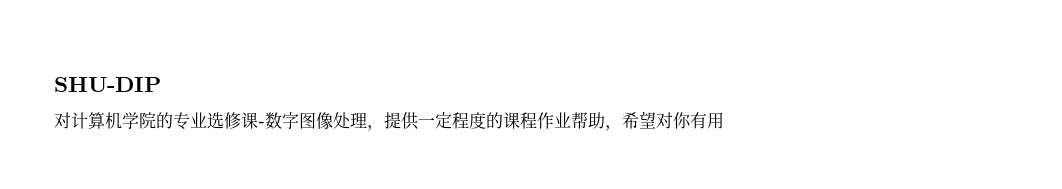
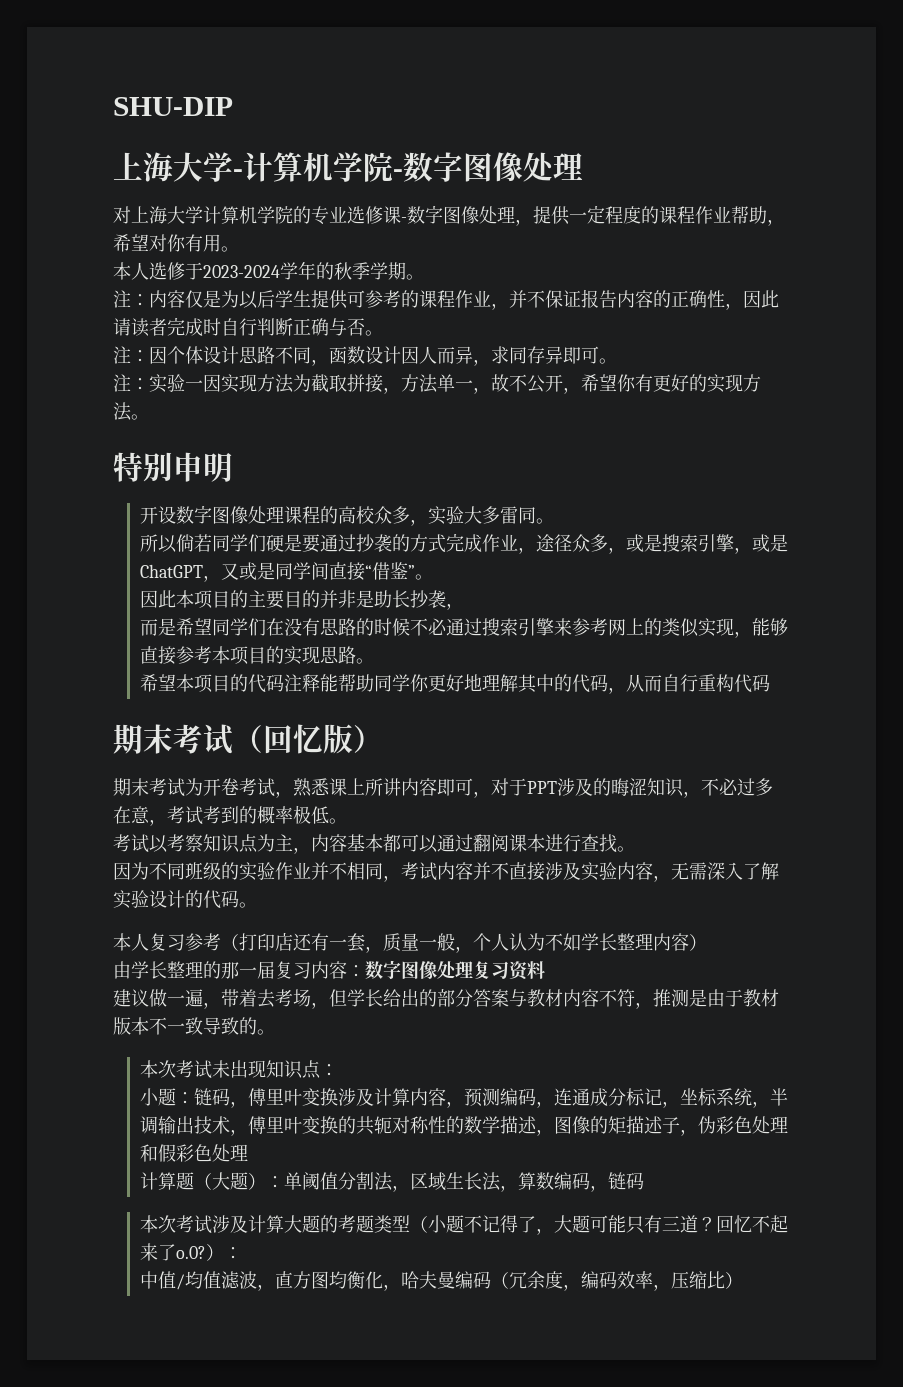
- 对计算机学院的专业选修课-数字图像处理，提供一定程度的课程作业帮助，希望对你有用
+ 上海大学-计算机学院-数字图像处理
+ 对上海大学计算机学院的专业选修课-数字图像处理，提供一定程度的课程作业帮助，希望对你有用。
+ 本人选修于2023-2024学年的秋季学期。
+ 注：内容仅是为以后学生提供可参考的课程作业，并不保证报告内容的正确性，因此请读者完成时自行判断正确与否。
+ 注：因个体设计思路不同，函数设计因人而异，求同存异即可。
+ 注：实验一因实现方法为截取拼接，方法单一，故不公开，希望你有更好的实现方法。
+ 特别申明
+ 开设数字图像处理课程的高校众多，实验大多雷同。
+ 所以倘若同学们硬是要通过抄袭的方式完成作业，途径众多，或是搜索引擎，或是ChatGPT，又或是同学间直接“借鉴”。
+ 因此本项目的主要目的并非是助长抄袭，
+ 而是希望同学们在没有思路的时候不必通过搜索引擎来参考网上的类似实现，能够直接参考本项目的实现思路。
+ 希望本项目的代码注释能帮助同学你更好地理解其中的代码，从而自行重构代码
+ 期末考试（回忆版）
+ 期末考试为开卷考试，熟悉课上所讲内容即可，对于PPT涉及的晦涩知识，不必过多在意，考试考到的概率极低。
+ 考试以考察知识点为主，内容基本都可以通过翻阅课本进行查找。
+ 因为不同班级的实验作业并不相同，考试内容并不直接涉及实验内容，无需深入了解实验设计的代码。
+ 本人复习参考（打印店还有一套，质量一般，个人认为不如学长整理内容）
+ 由学长整理的那一届复习内容：数字图像处理复习资料
+ 建议做一遍，带着去考场，但学长给出的部分答案与教材内容不符，推测是由于教材版本不一致导致的。
+ 本次考试未出现知识点：
+ 小题：链码，傅里叶变换涉及计算内容，预测编码，连通成分标记，坐标系统，半调输出技术，傅里叶变换的共轭对称性的数学描述，图像的矩描述子，伪彩色处理和假彩色处理
+ 计算题（大题）：单阈值分割法，区域生长法，算数编码，链码
+ 本次考试涉及计算大题的考题类型（小题不记得了，大题可能只有三道？回忆不起来了o.0?）：
+ 中值/均值滤波，直方图均衡化，哈夫曼编码（冗余度，编码效率，压缩比）

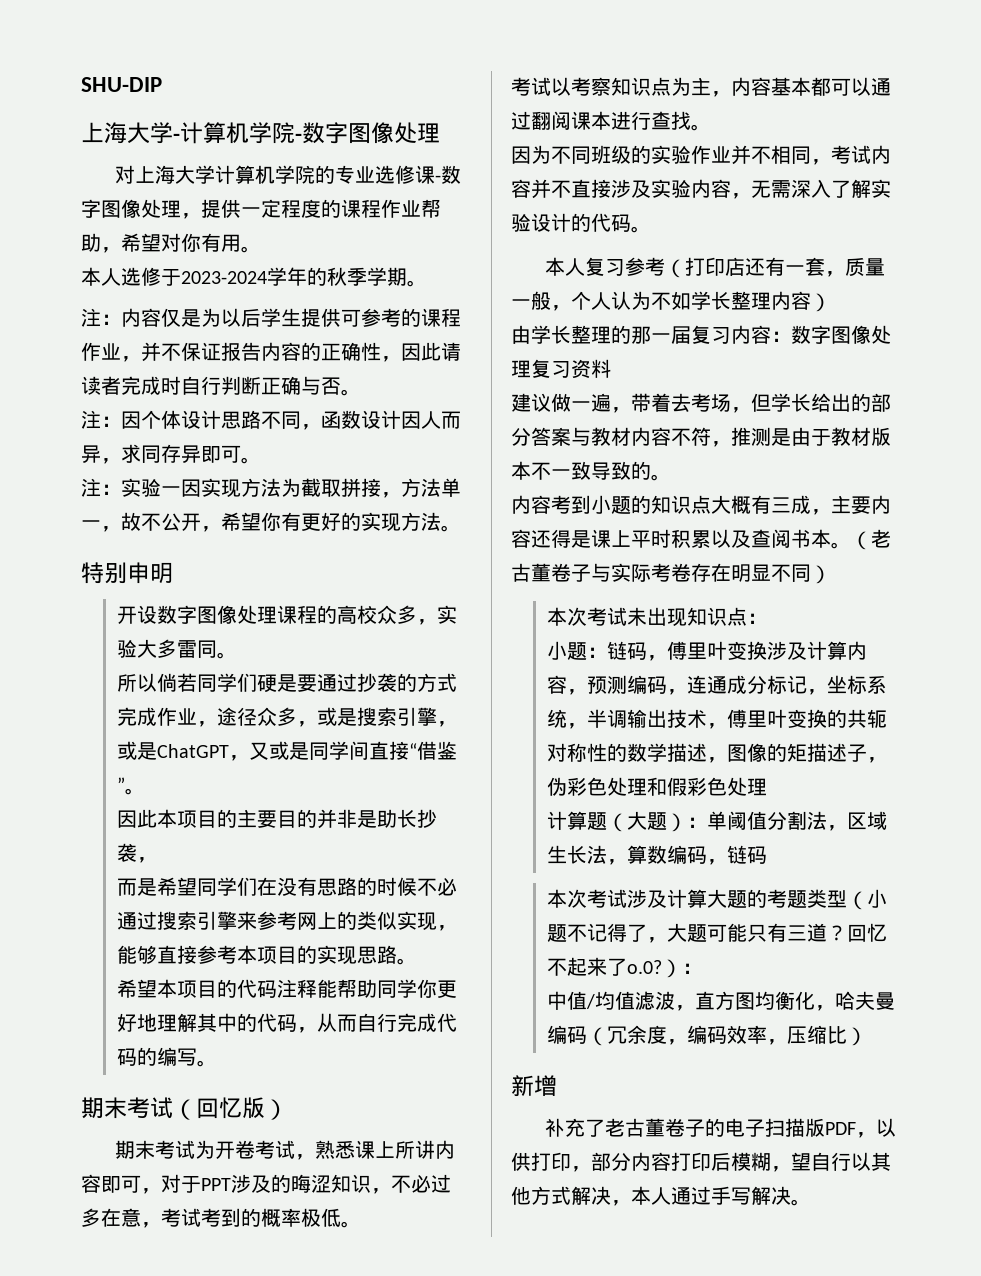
- 希望本项目的代码注释能帮助同学你更好地理解其中的代码，从而自行重构代码
+ 希望本项目的代码注释能帮助同学你更好地理解其中的代码，从而自行完成代码的编写。
+ 内容考到小题的知识点大概有三成，主要内容还得是课上平时积累以及查阅书本。（老古董卷子与实际考卷存在明显不同）
+ 新增
+ 补充了老古董卷子的电子扫描版PDF，以供打印，部分内容打印后模糊，望自行以其他方式解决，本人通过手写解决。

